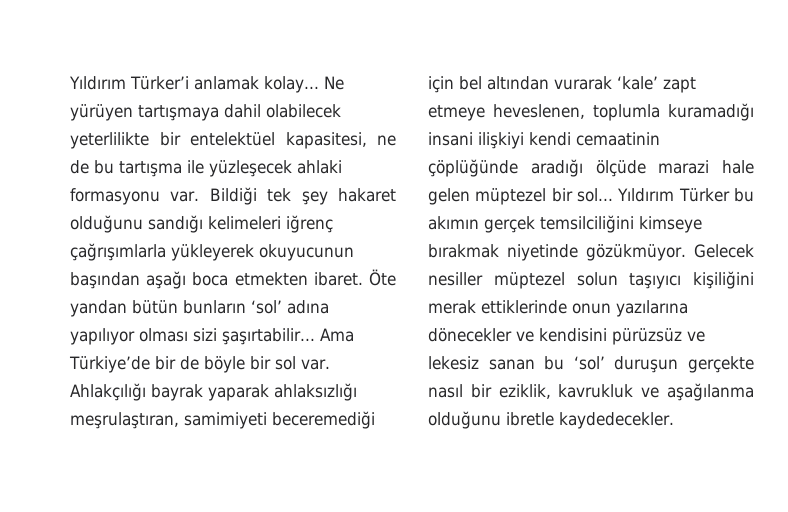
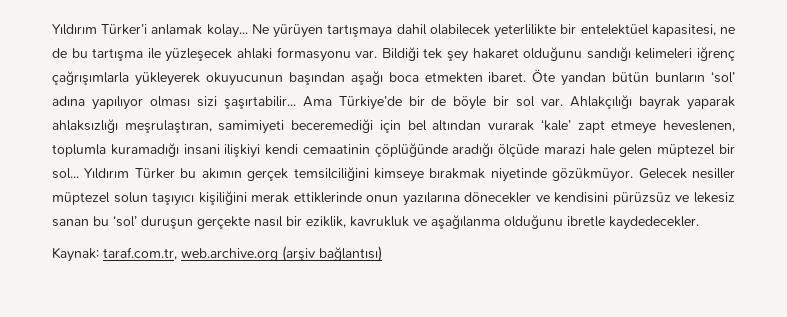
+ Kaynak: taraf.com.tr, web.archive.org (arşiv bağlantısı)

